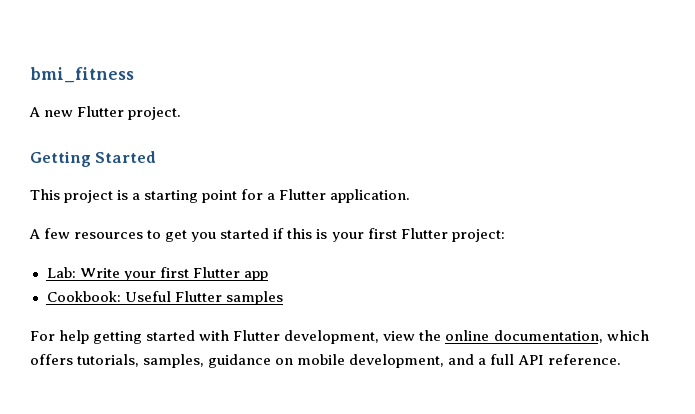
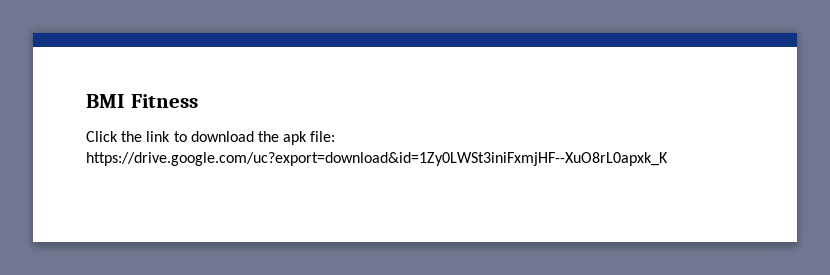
- bmi_fitness
- A new Flutter project.
- Getting Started
- This project is a starting point for a Flutter application.
- A few resources to get you started if this is your first Flutter project:
- Lab: Write your first Flutter app
- Cookbook: Useful Flutter samples
- For help getting started with Flutter development, view the online documentation, which offers tutorials, samples, guidance on mobile development, and a full API reference.
+ BMI Fitness
+ Click the link to download the apk file: https://drive.google.com/uc?export=download&id=1Zy0LWSt3iniFxmjHF--XuO8rL0apxk_K

